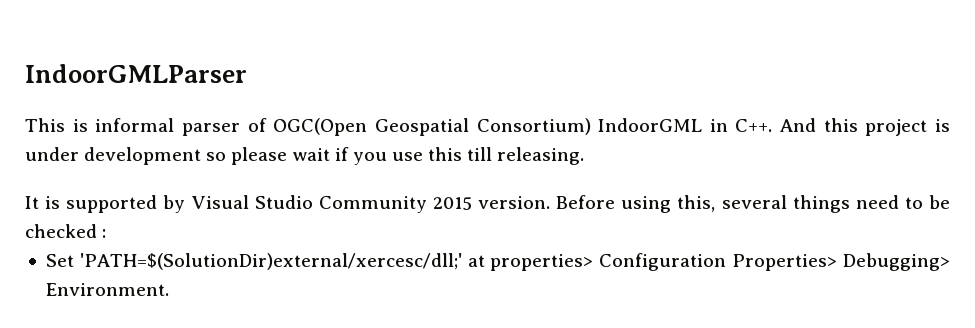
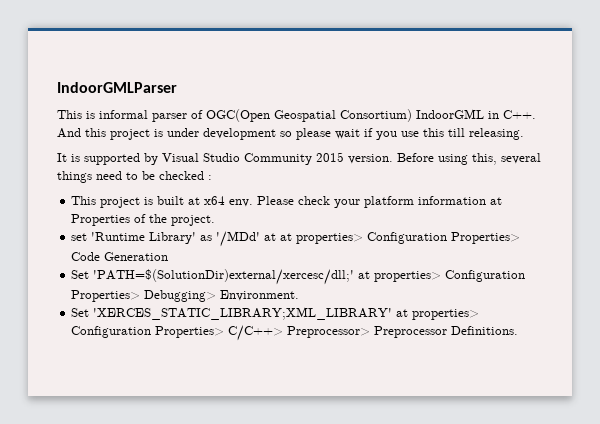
+ This project is built at x64 env. Please check your platform information at Properties of the project.
+ set 'Runtime Library' as '/MDd' at at properties> Configuration Properties> Code Generation
+ Set 'XERCES_STATIC_LIBRARY;XML_LIBRARY' at properties> Configuration Properties> C/C++> Preprocessor> Preprocessor Definitions.

